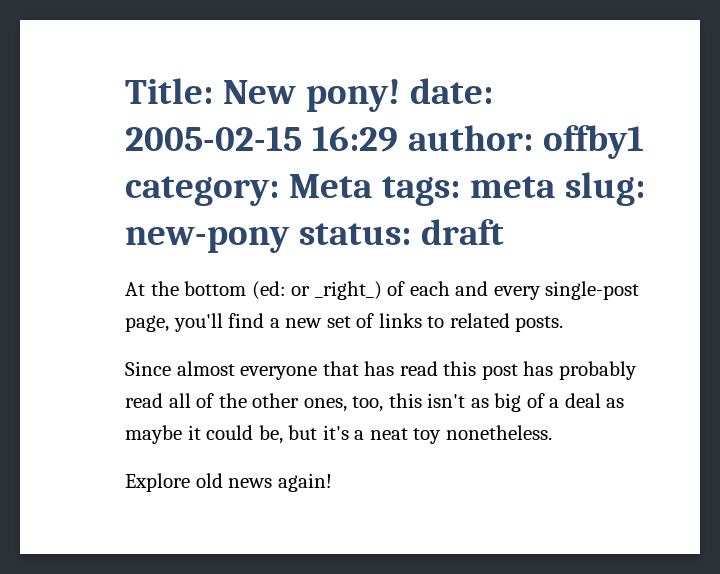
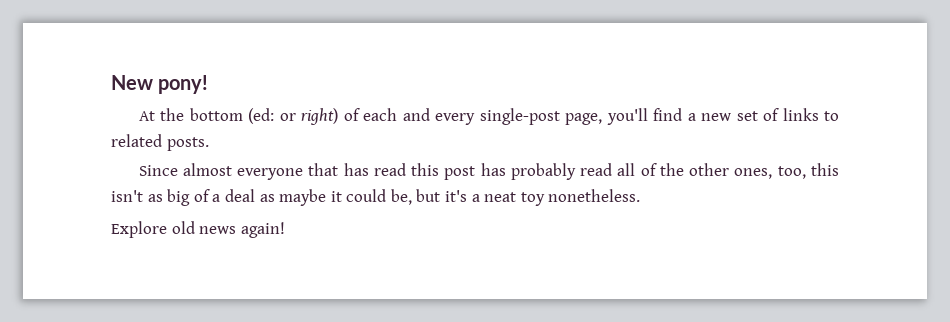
- Title: New pony! date: 2005-02-15 16:29 author: offby1 category: Meta tags: meta slug: new-pony status: draft
+ New pony!
- At the bottom (ed: or _right_) of each and every single-post page, you'll find a new set of links to related posts.
+ At the bottom (ed: or right) of each and every single-post page, you'll find a new set of links to related posts.

